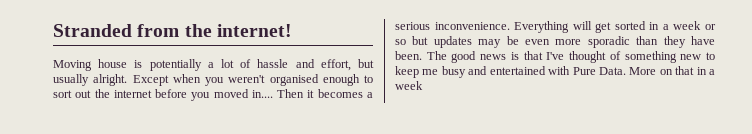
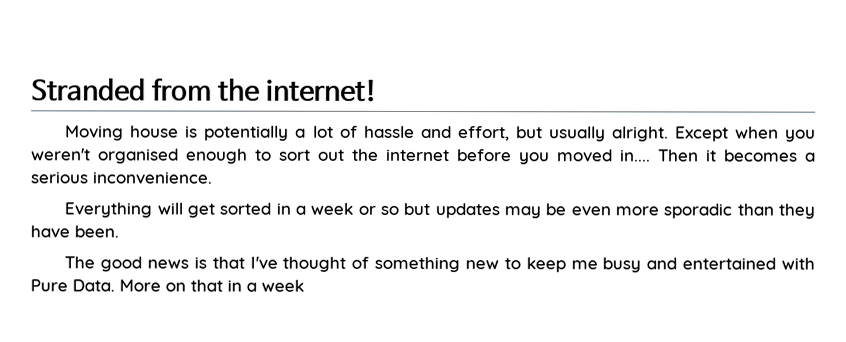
- Then it becomes a serious inconvenience. Everything will get sorted in a week or so but updates may be even more sporadic than they have been. The good news is that I've thought of something new to keep me busy and entertained with Pure Data.
+ Then it becomes a serious inconvenience.
+ Everything will get sorted in a week or so but updates may be even more sporadic than they have been.
+ The good news is that I've thought of something new to keep me busy and entertained with Pure Data.

